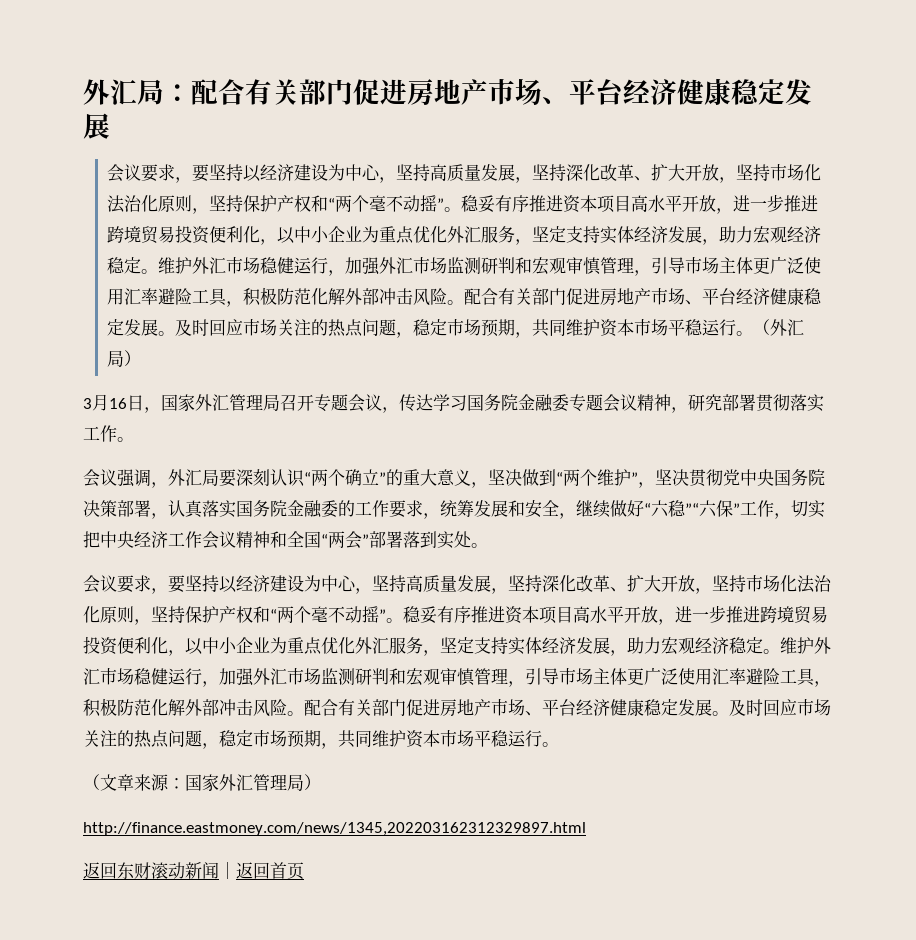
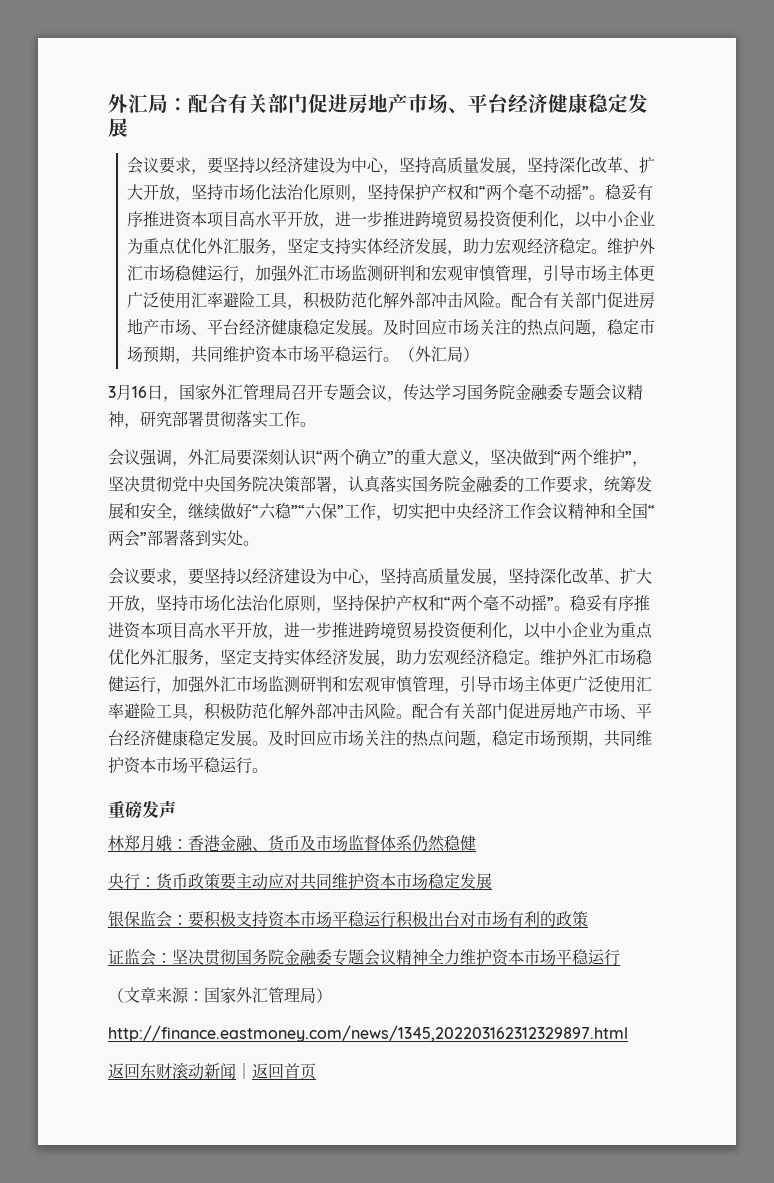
+ 重磅发声
+ 林郑月娥：香港金融、货币及市场监督体系仍然稳健
+ 央行：货币政策要主动应对共同维护资本市场稳定发展
+ 银保监会：要积极支持资本市场平稳运行积极出台对市场有利的政策
+ 证监会：坚决贯彻国务院金融委专题会议精神全力维护资本市场平稳运行

